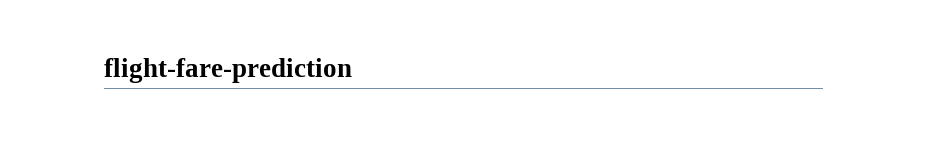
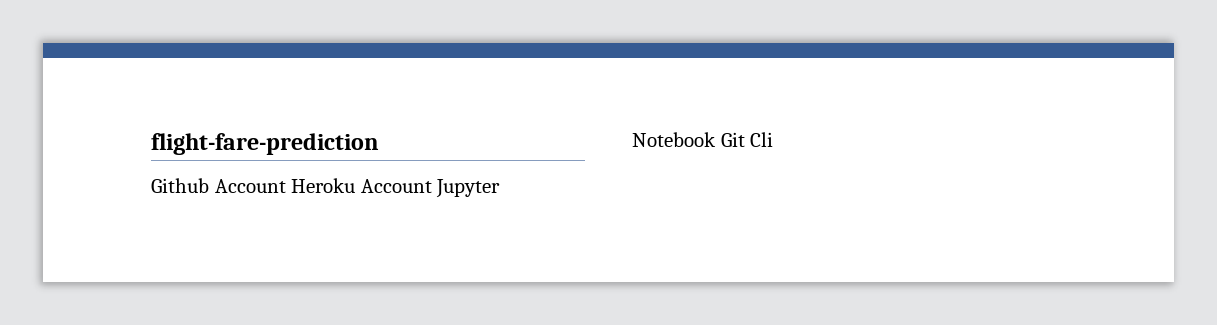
+ Github Account Heroku Account Jupyter Notebook Git Cli

